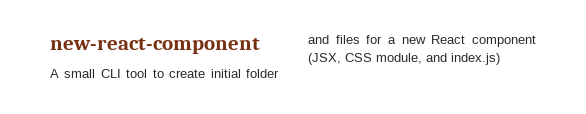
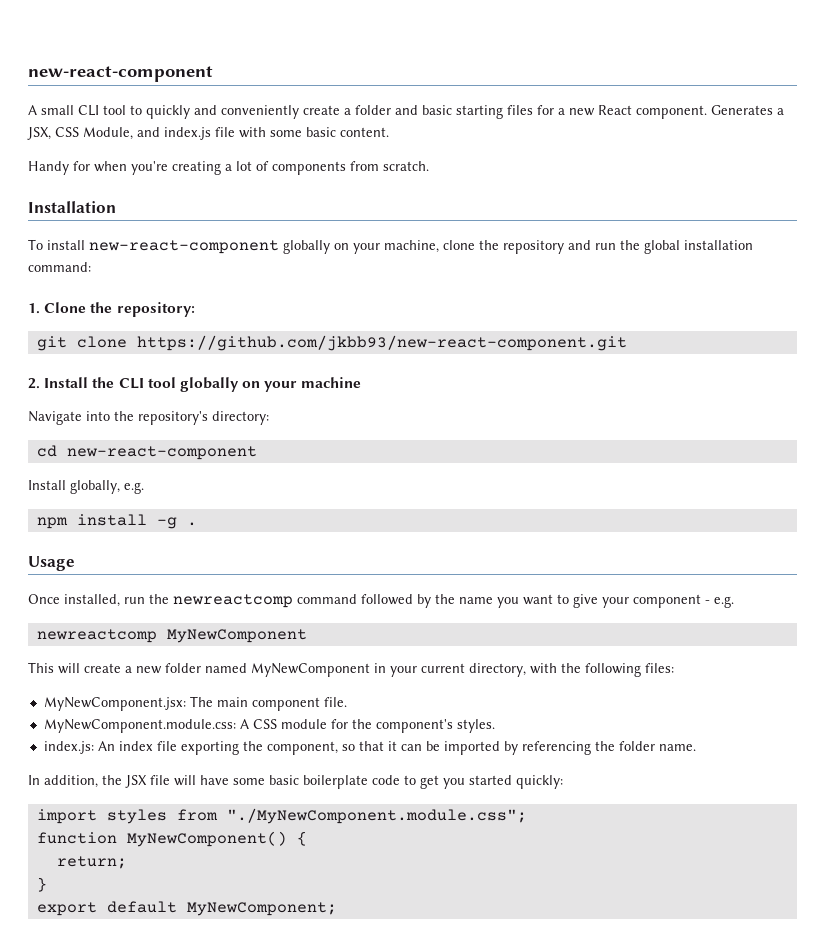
- A small CLI tool to create initial folder and files for a new React component (JSX, CSS module, and index.js)
+ A small CLI tool to quickly and conveniently create a folder and basic starting files for a new React component. Generates a JSX, CSS Module, and index.js file with some basic content.
+ Handy for when you're creating a lot of components from scratch.
+ Installation
+ To install new-react-component globally on your machine, clone the repository and run the global installation command:
+ 1. Clone the repository:
+ git clone https://github.com/jkbb93/new-react-component.git
+ 2. Install the CLI tool globally on your machine
+ Navigate into the repository's directory:
+ cd new-react-component
+ Install globally, e.g.
+ npm install -g .
+ Usage
+ Once installed, run the newreactcomp command followed by the name you want to give your component - e.g.
+ newreactcomp MyNewComponent
+ This will create a new folder named MyNewComponent in your current directory, with the following files:
+ MyNewComponent.jsx: The main component file.
+ MyNewComponent.module.css: A CSS module for the component's styles.
+ index.js: An index file exporting the component, so that it can be imported by referencing the folder name.
+ In addition, the JSX file will have some basic boilerplate code to get you started quickly:
+ import styles from "./MyNewComponent.module.css";
+ function MyNewComponent() {
+ return;
+ }
+ export default MyNewComponent;

